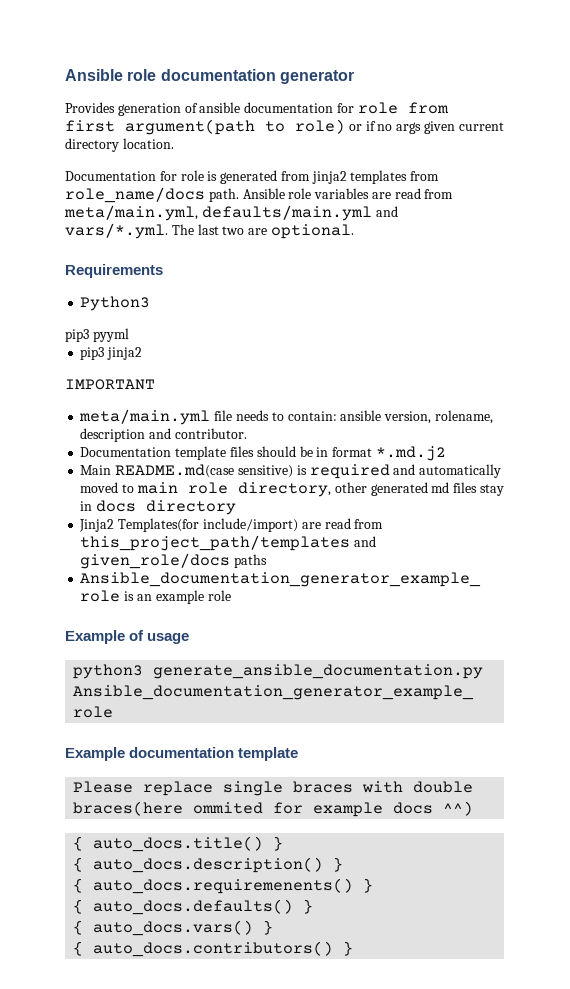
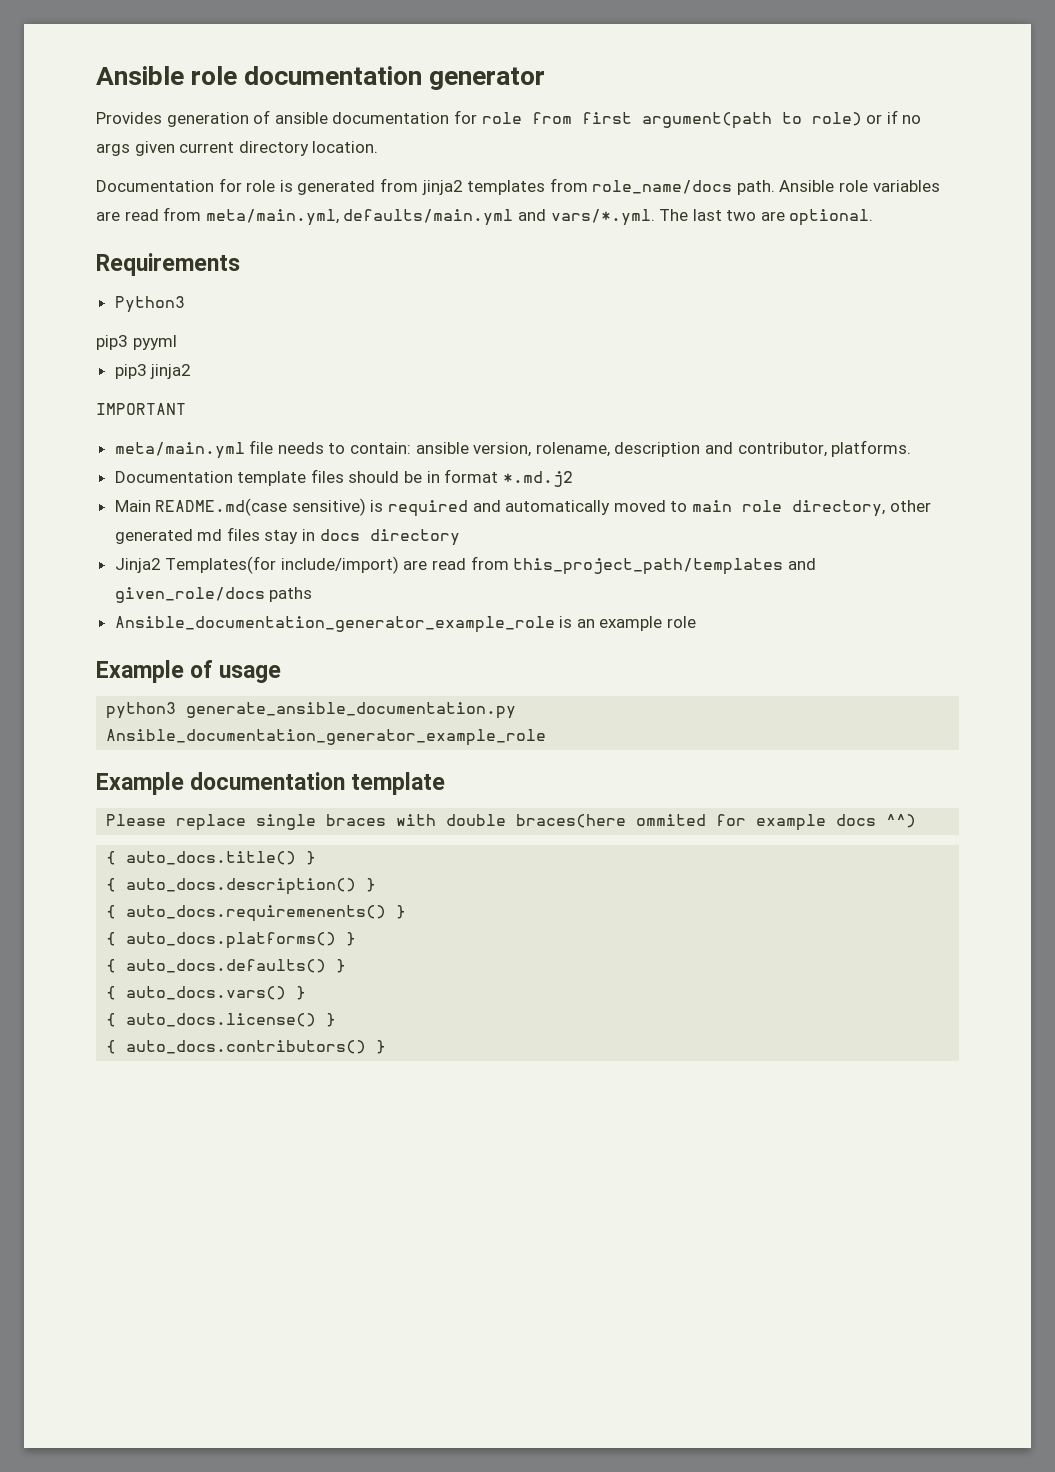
- meta/main.yml file needs to contain: ansible version, rolename, description and contributor.
+ meta/main.yml file needs to contain: ansible version, rolename, description and contributor, platforms.
+ { auto_docs.platforms() }
+ { auto_docs.license() }

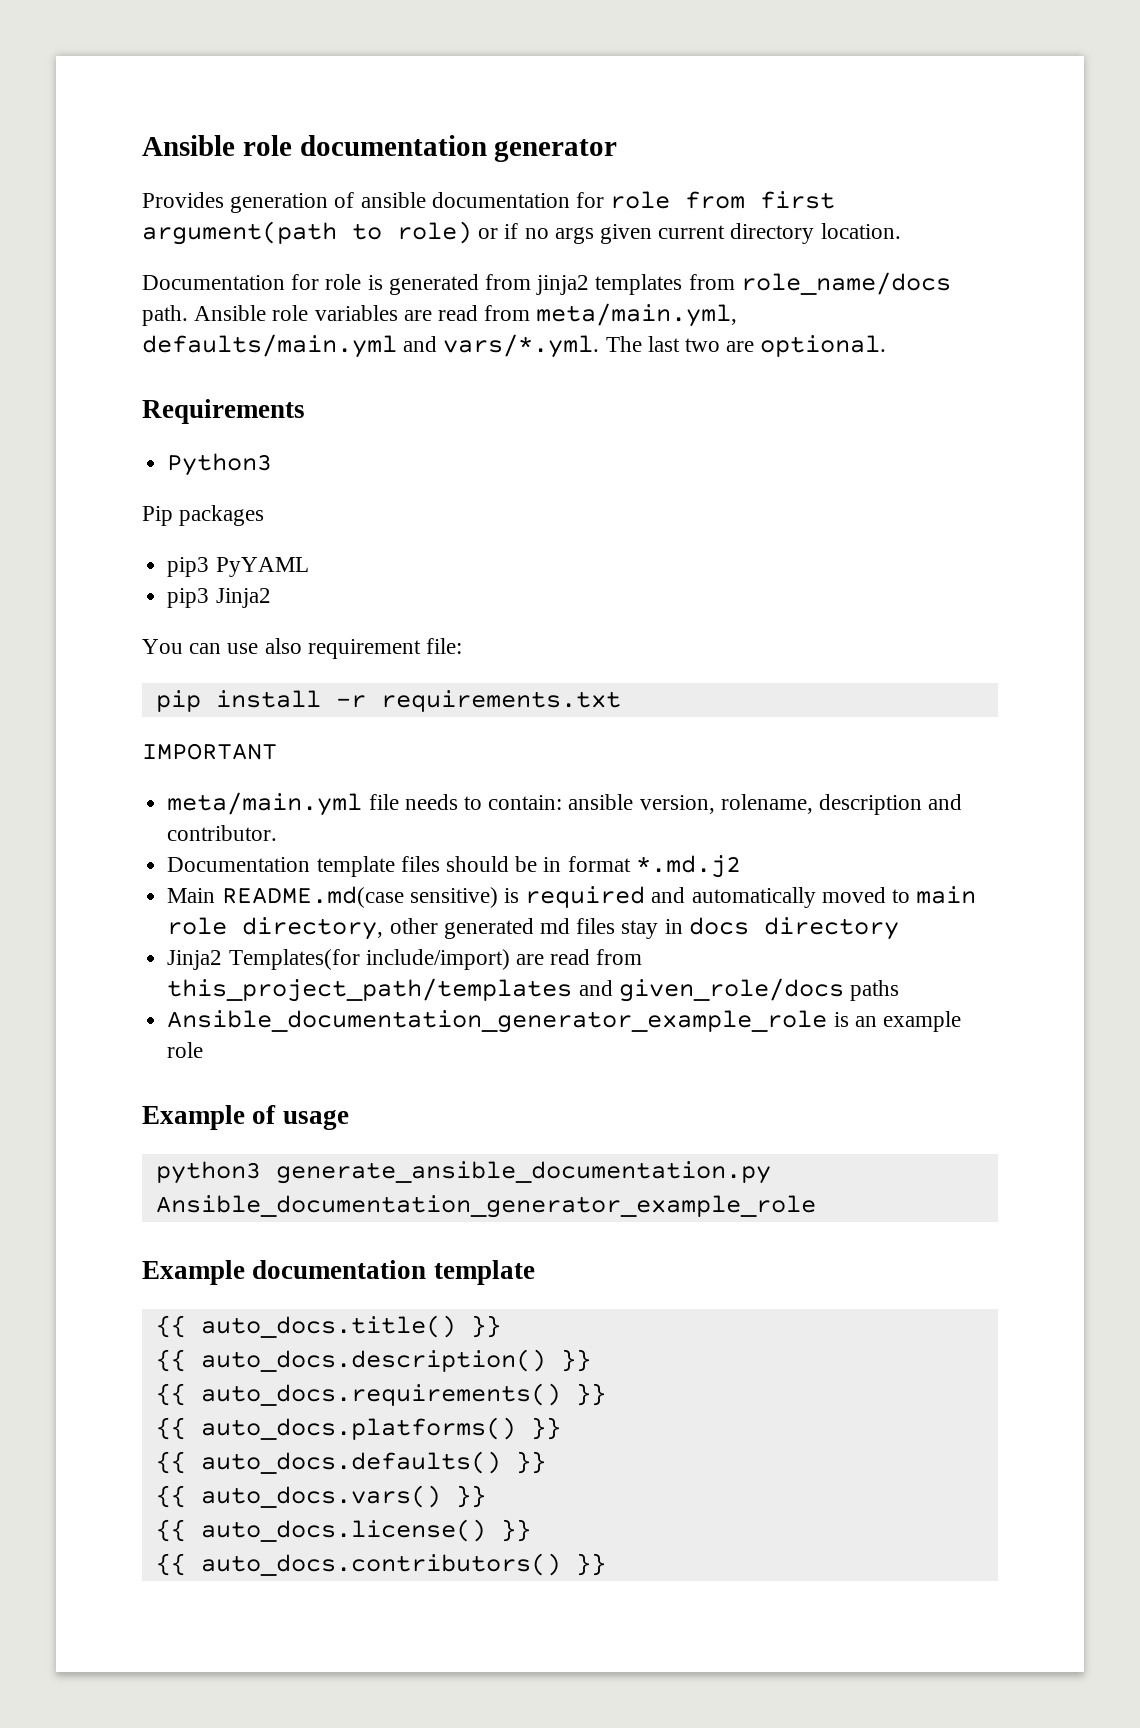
- pip3 pyyml
- pip3 jinja2
+ Pip packages
+ pip3 PyYAML
+ pip3 Jinja2
+ You can use also requirement file:
+ pip install -r requirements.txt
- meta/main.yml file needs to contain: ansible version, rolename, description and contributor, platforms.
+ meta/main.yml file needs to contain: ansible version, rolename, description and contributor.
- Please replace single braces with double braces(here ommited for example docs ^^)
- { auto_docs.title() }
- { auto_docs.description() }
- { auto_docs.requiremenents() }
- { auto_docs.platforms() }
- { auto_docs.defaults() }
- { auto_docs.vars() }
- { auto_docs.license() }
- { auto_docs.contributors() }
+ {{ auto_docs.title() }}
+ {{ auto_docs.description() }}
+ {{ auto_docs.requirements() }}
+ {{ auto_docs.platforms() }}
+ {{ auto_docs.defaults() }}
+ {{ auto_docs.vars() }}
+ {{ auto_docs.license() }}
+ {{ auto_docs.contributors() }}

